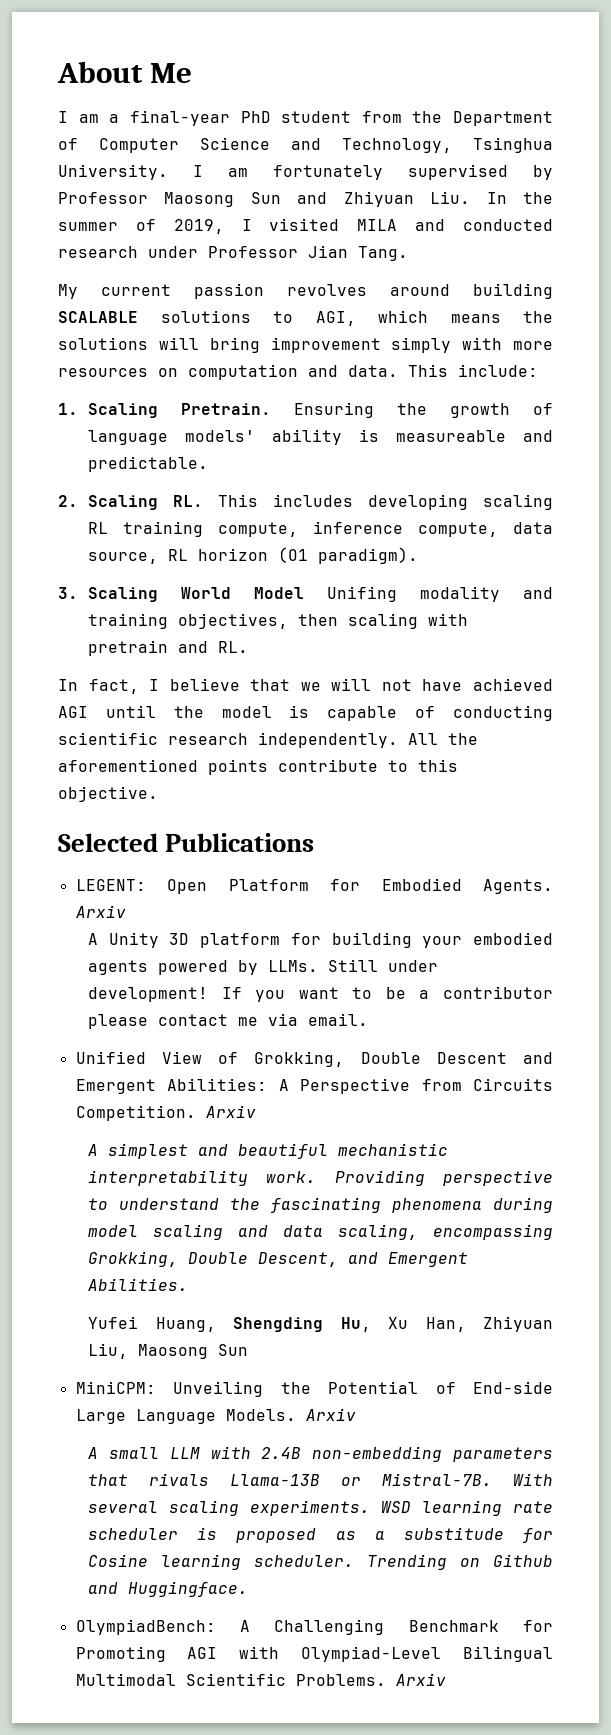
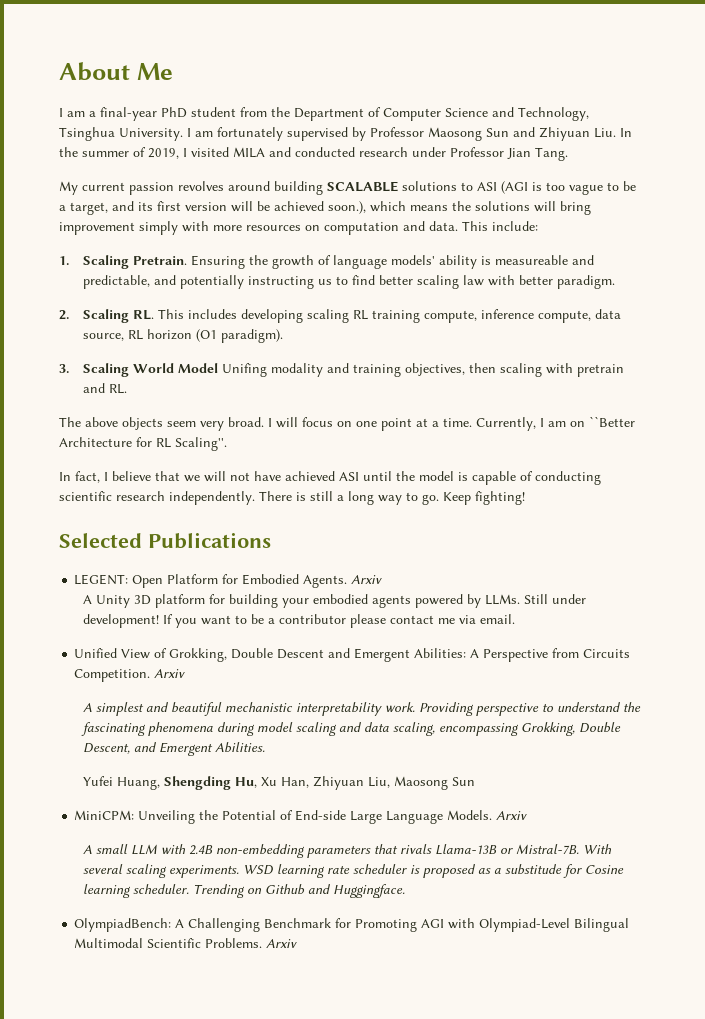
- My current passion revolves around building SCALABLE solutions to AGI, which means the solutions will bring improvement simply with more resources on computation and data.
+ My current passion revolves around building SCALABLE solutions to ASI (AGI is too vague to be a target, and its first version will be achieved soon.), which means the solutions will bring improvement simply with more resources on computation and data.
- Ensuring the growth of language models' ability is measureable and predictable.
+ Ensuring the growth of language models' ability is measureable and predictable, and potentially instructing us to find better scaling law with better paradigm.
+ The above objects seem very broad. I will focus on one point at a time. Currently, I am on ``Better Architecture for RL Scaling''.
- In fact, I believe that we will not have achieved AGI until the model is capable of conducting scientific research independently.
+ In fact, I believe that we will not have achieved ASI until the model is capable of conducting scientific research independently.
- All the aforementioned points contribute to this objective.
+ There is still a long way to go. Keep fighting!

